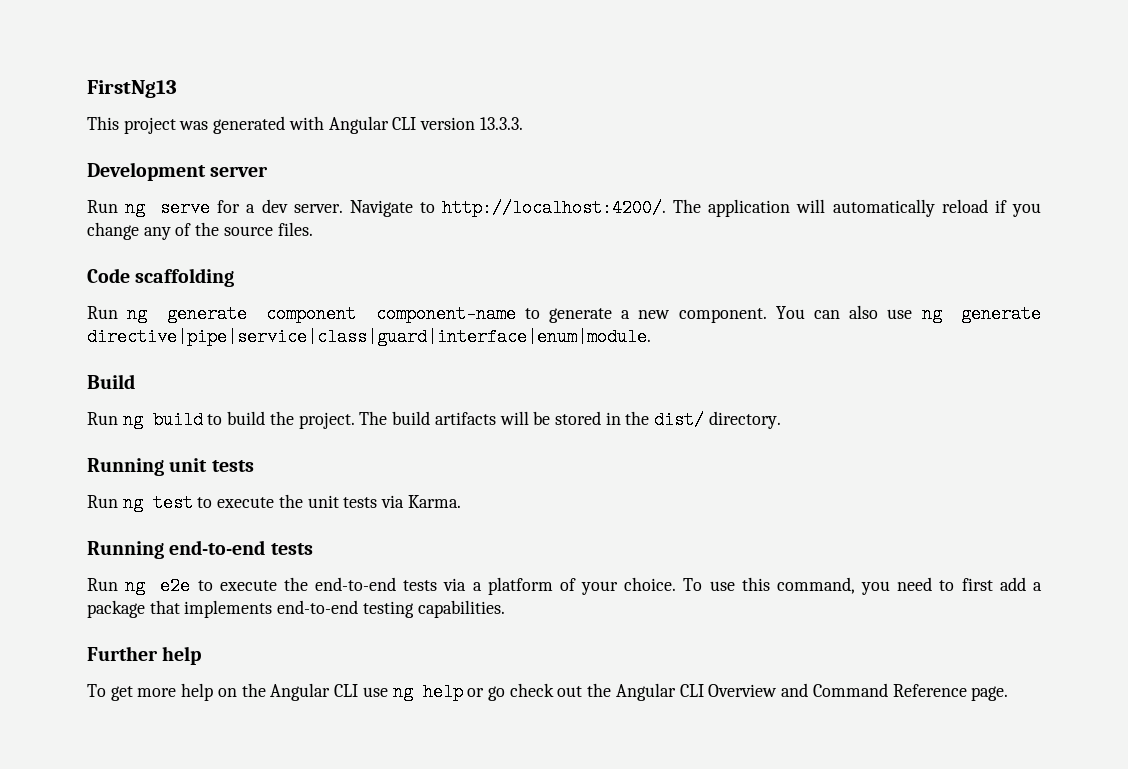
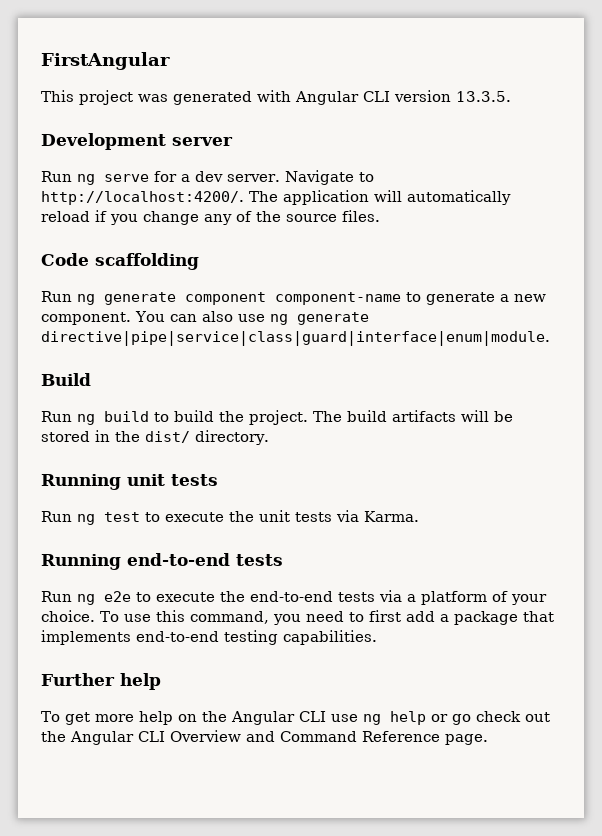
- FirstNg13
+ FirstAngular
- This project was generated with Angular CLI version 13.3.3.
+ This project was generated with Angular CLI version 13.3.5.

